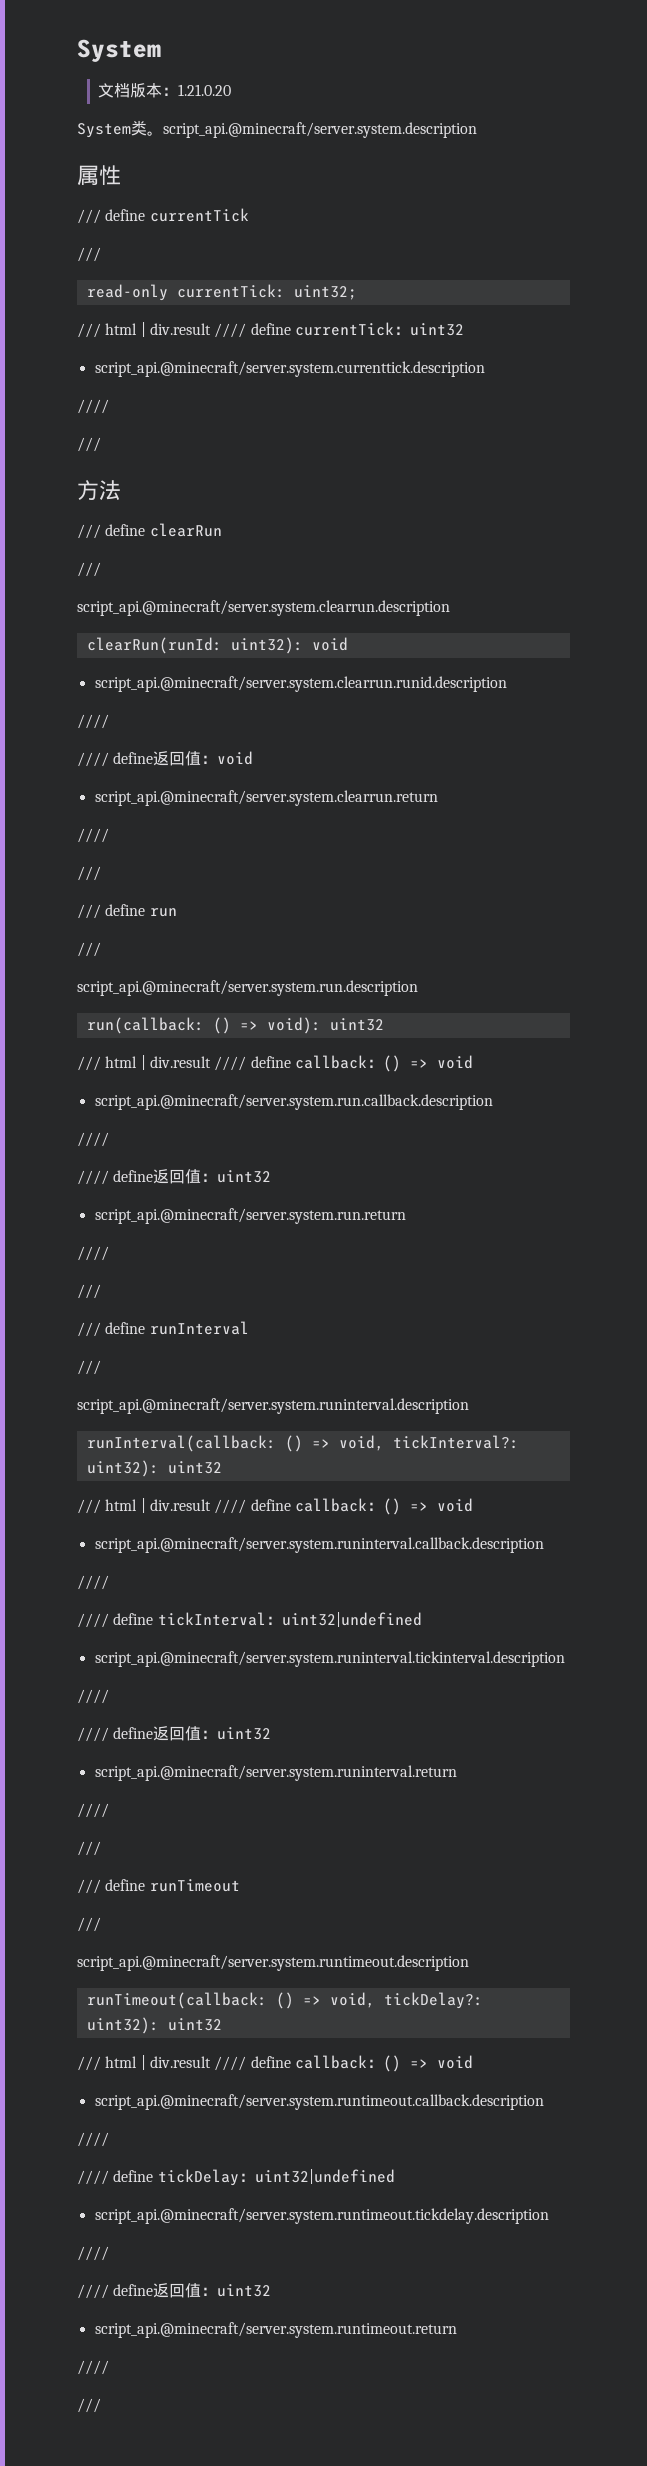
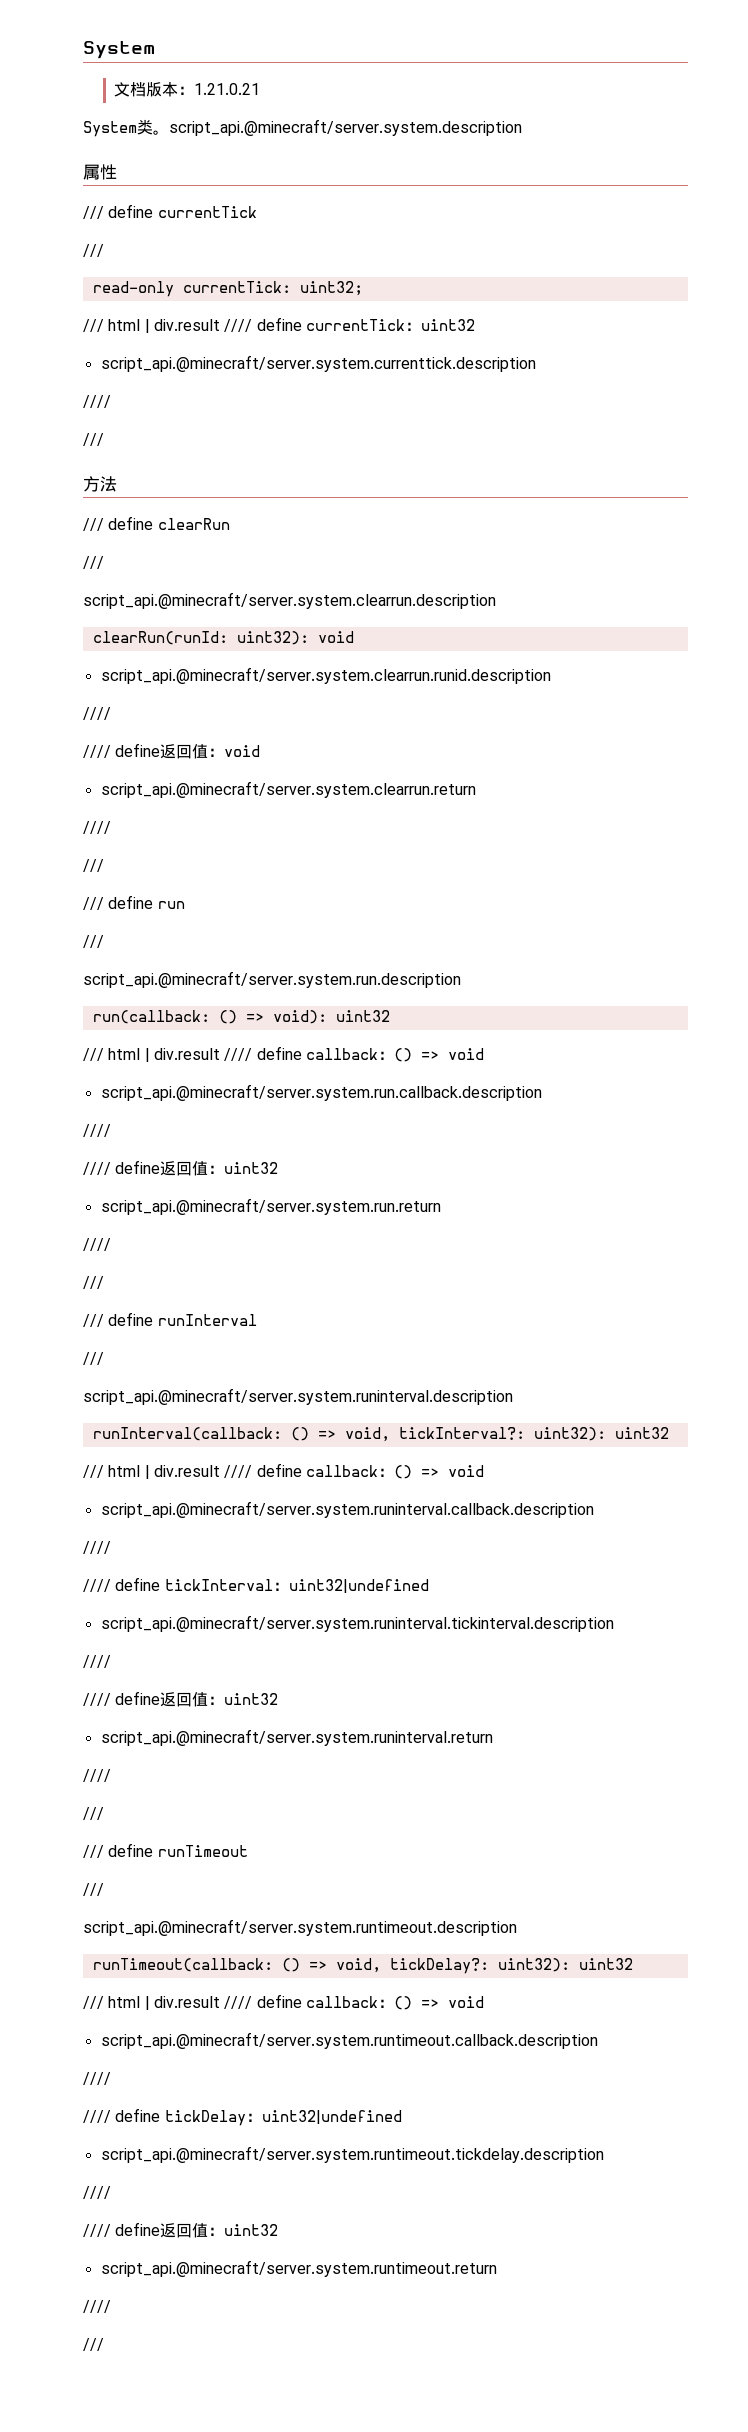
- 文档版本：1.21.0.20
+ 文档版本：1.21.0.21

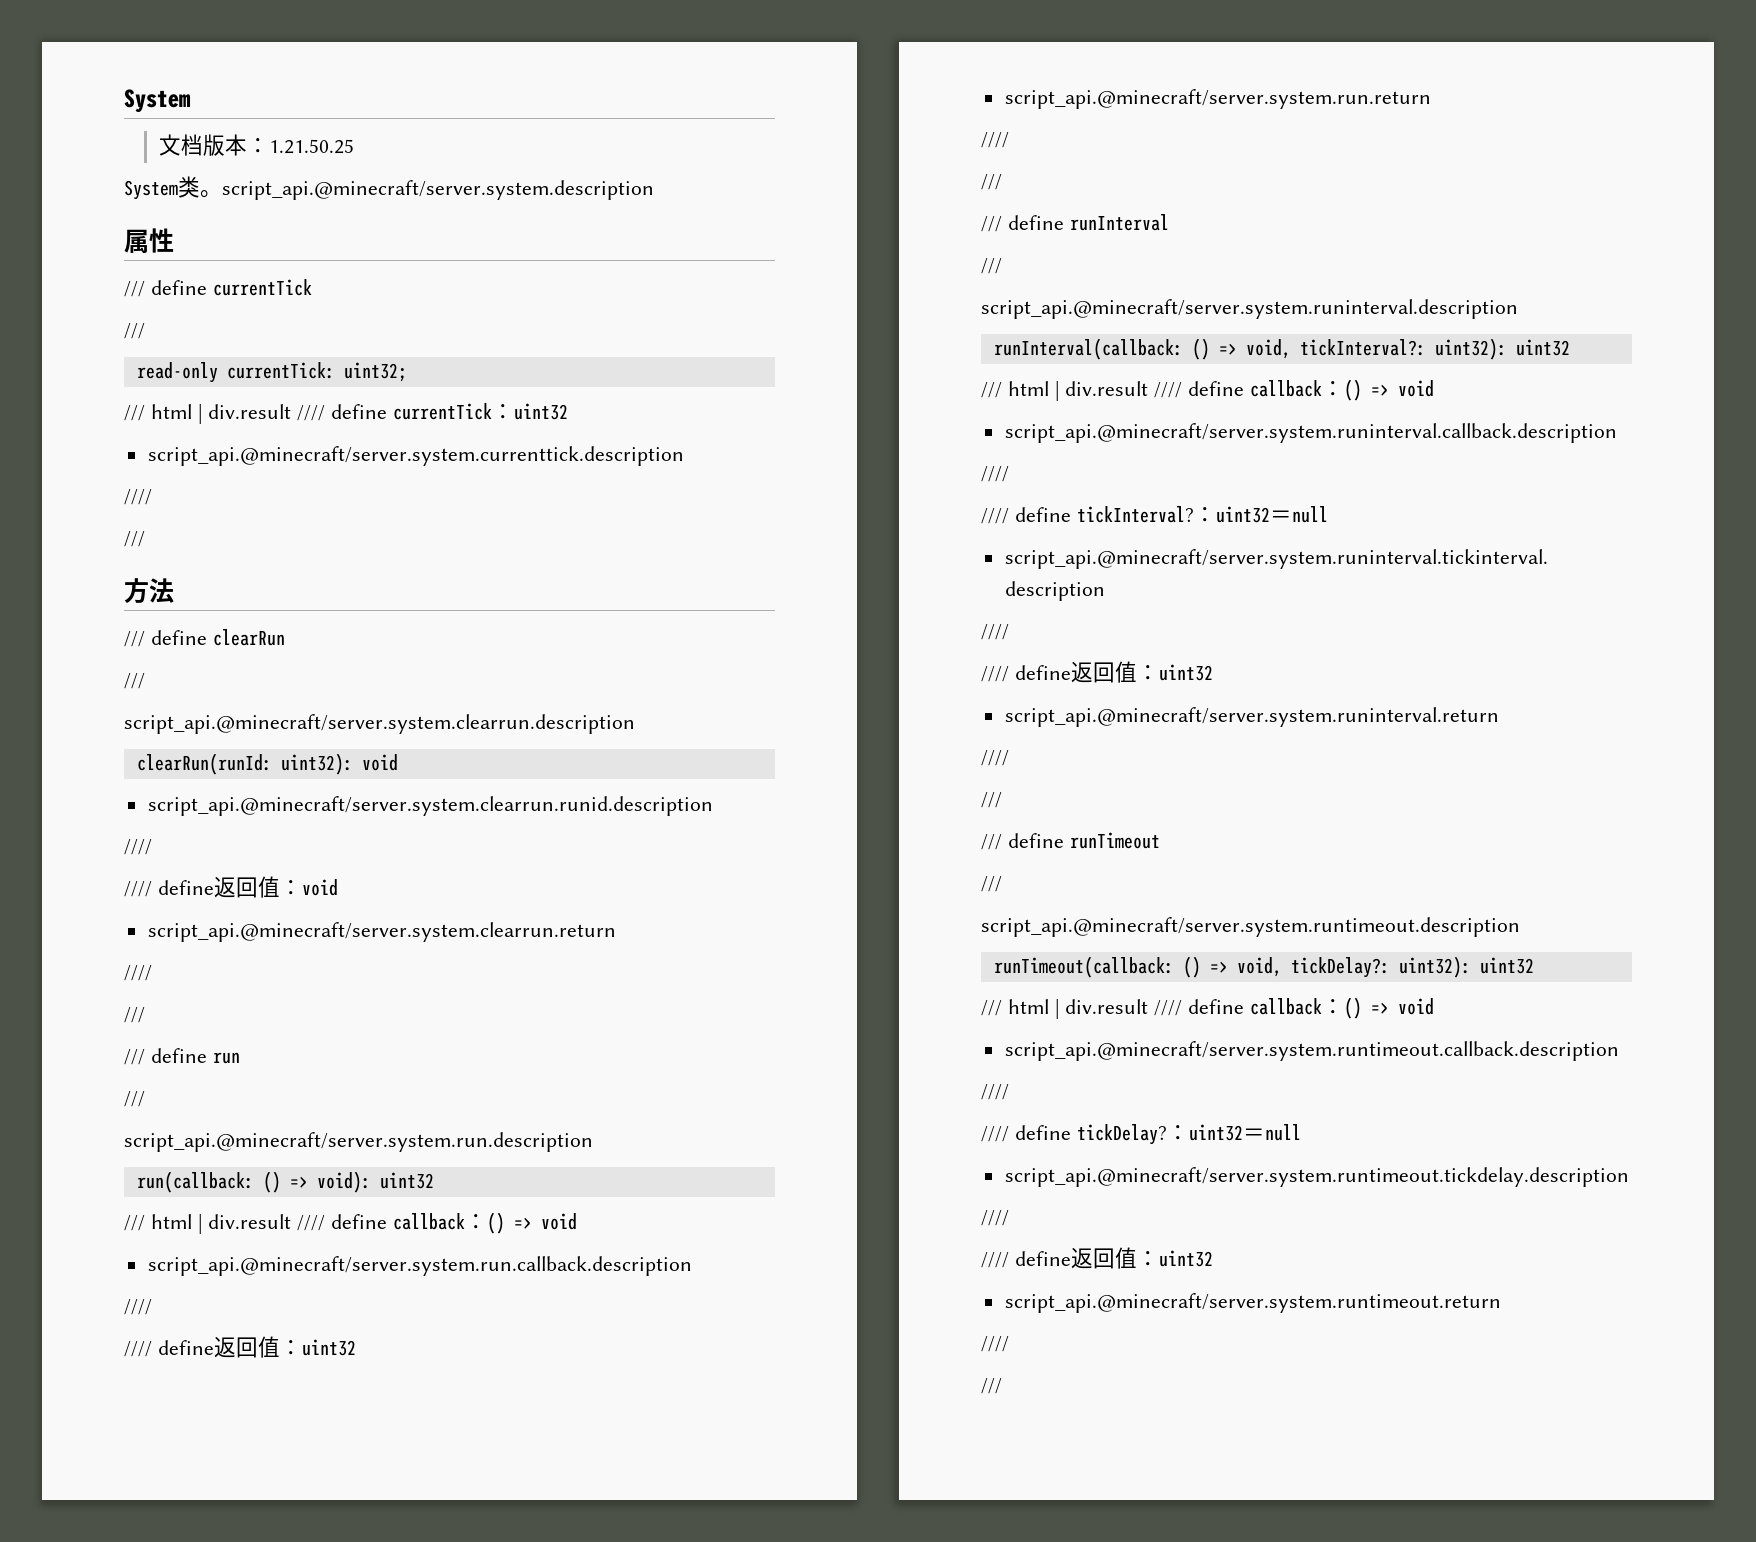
- 文档版本：1.21.0.21
+ 文档版本：1.21.50.25
- //// define tickInterval：uint32|undefined
+ //// define tickInterval?：uint32＝null
- //// define tickDelay：uint32|undefined
+ //// define tickDelay?：uint32＝null

